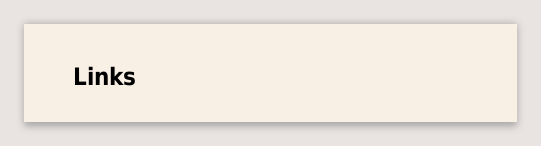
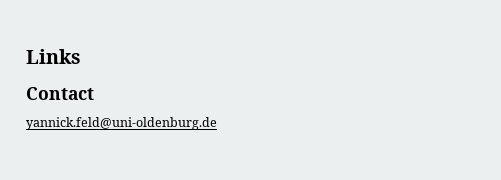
+ Contact
+ yannick.feld@uni-oldenburg.de

